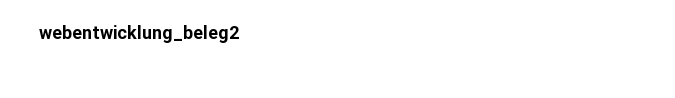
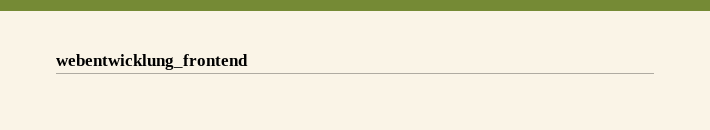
- webentwicklung_beleg2
+ webentwicklung_frontend

